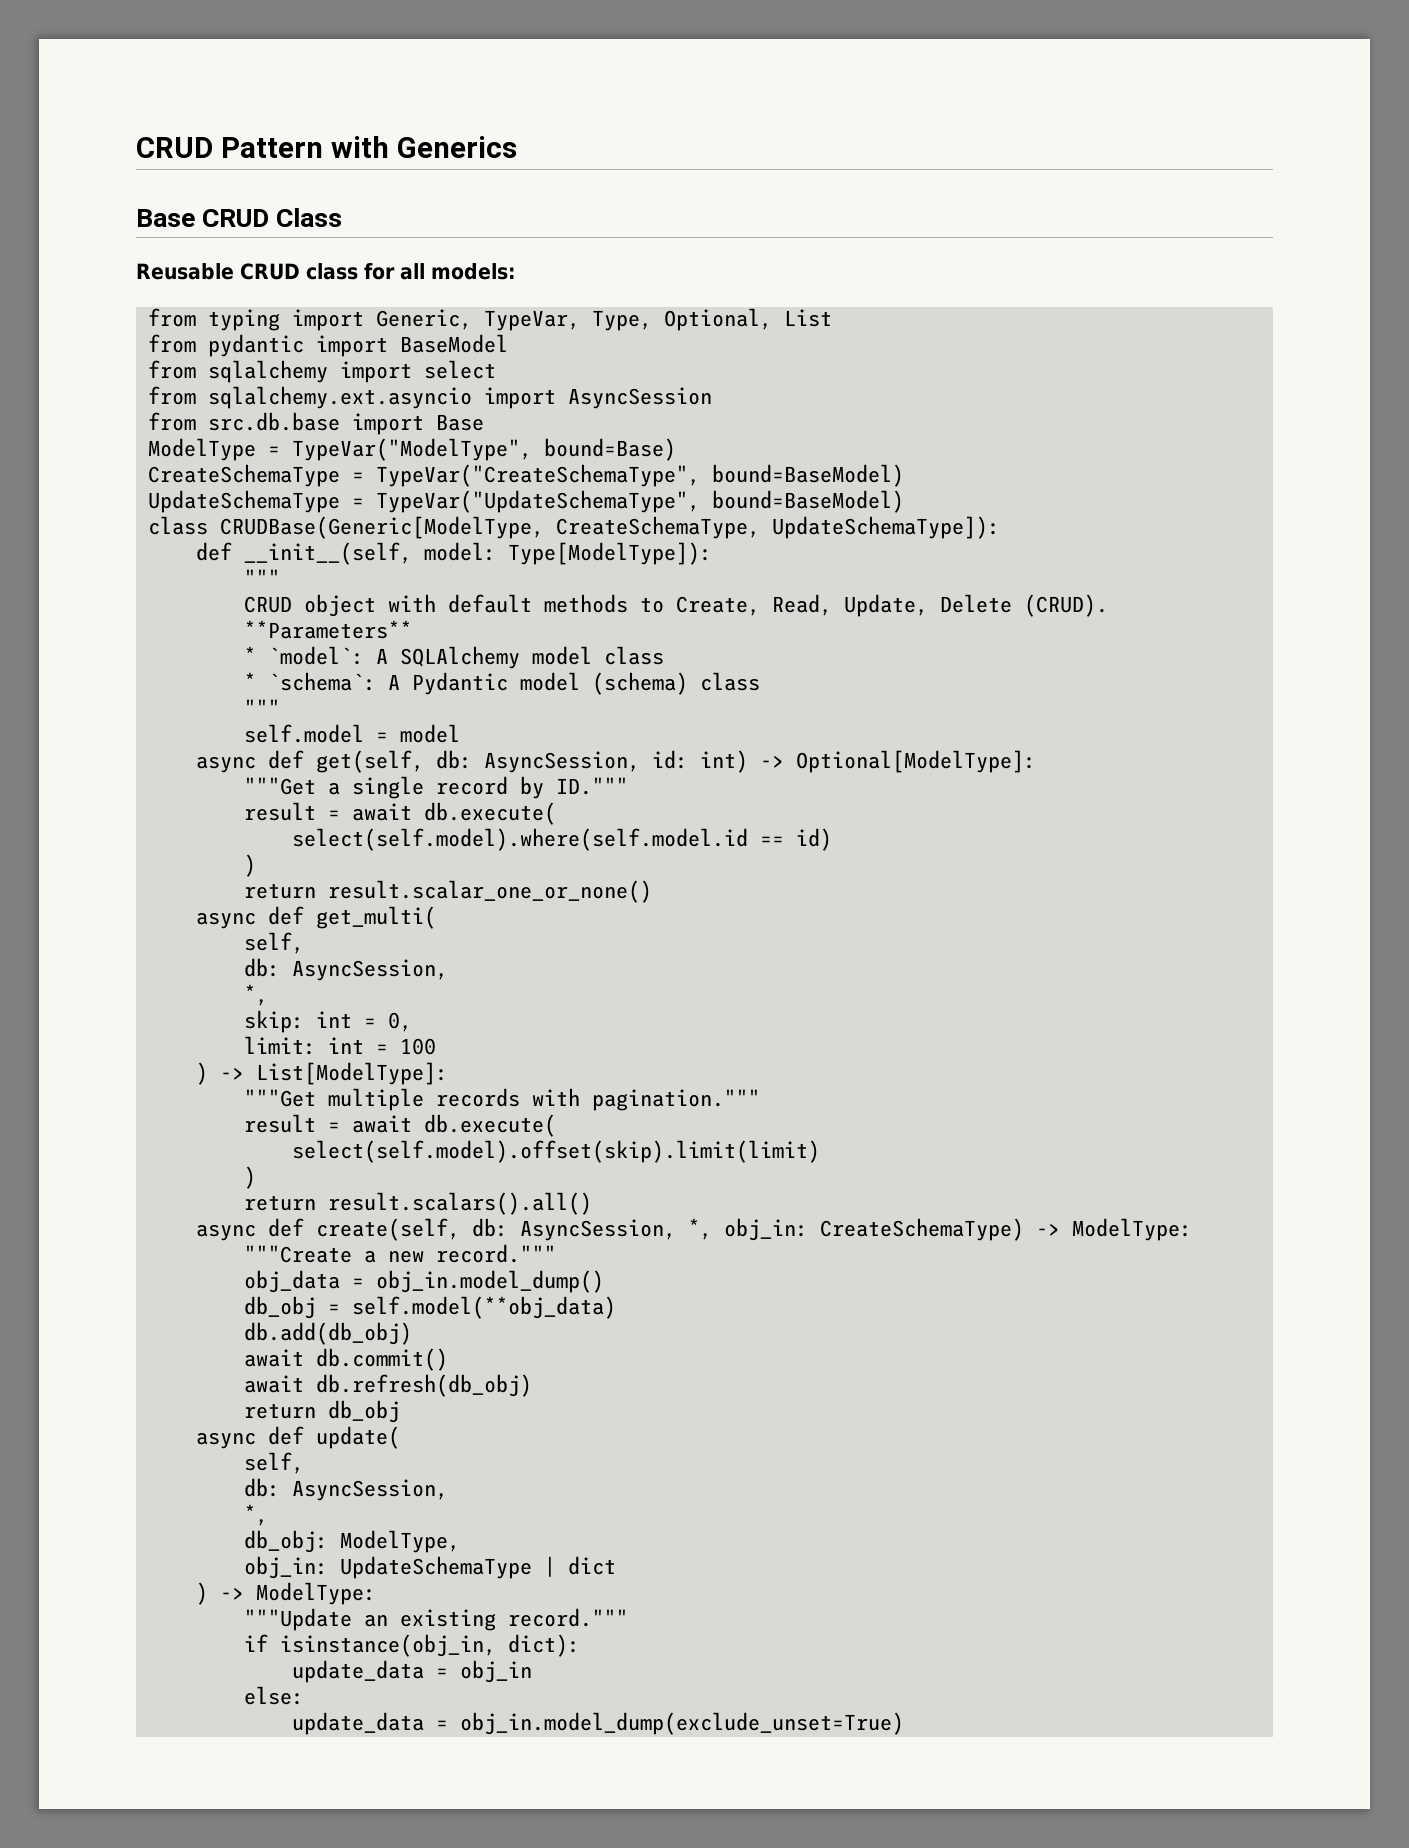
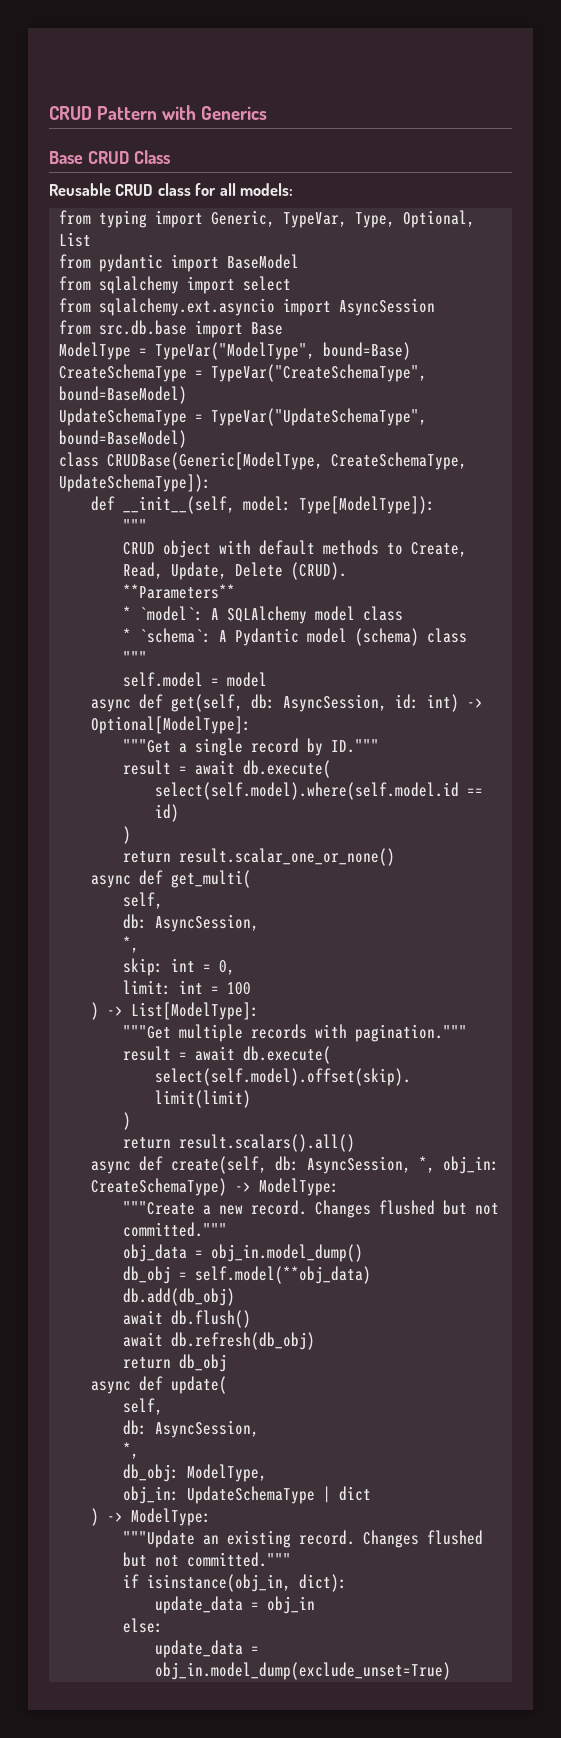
- """Create a new record."""
+ """Create a new record. Changes flushed but not committed."""
- await db.commit()
+ await db.flush()
- """Update an existing record."""
+ """Update an existing record. Changes flushed but not committed."""

